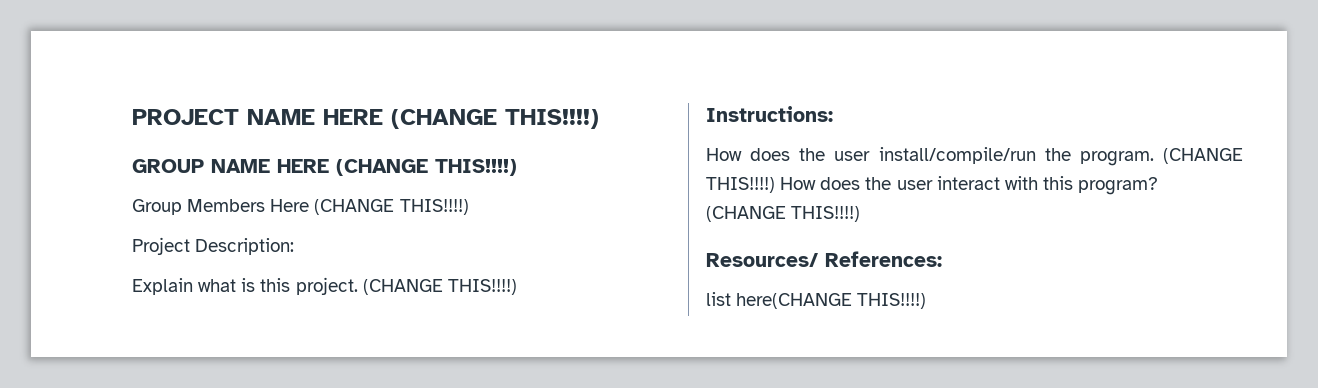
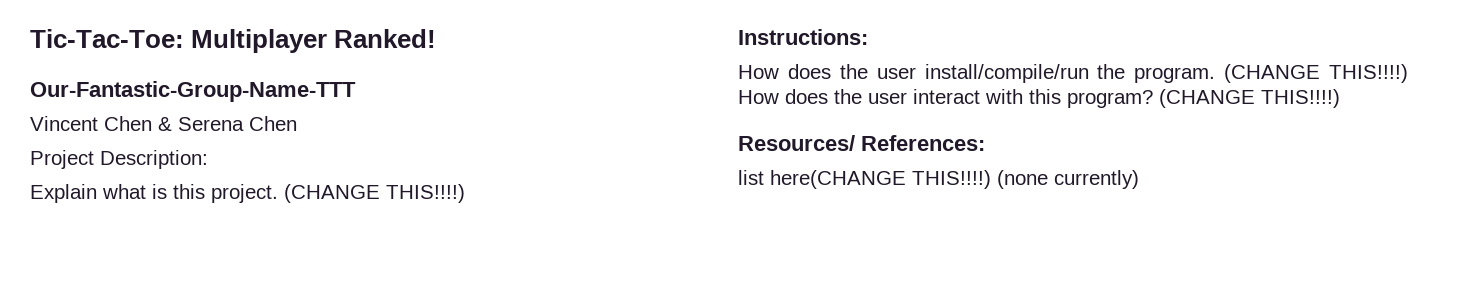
- PROJECT NAME HERE (CHANGE THIS!!!!)
- GROUP NAME HERE (CHANGE THIS!!!!)
- Group Members Here (CHANGE THIS!!!!)
+ Tic-Tac-Toe: Multiplayer Ranked!
+ Our-Fantastic-Group-Name-TTT
+ Vincent Chen & Serena Chen
+ (none currently)

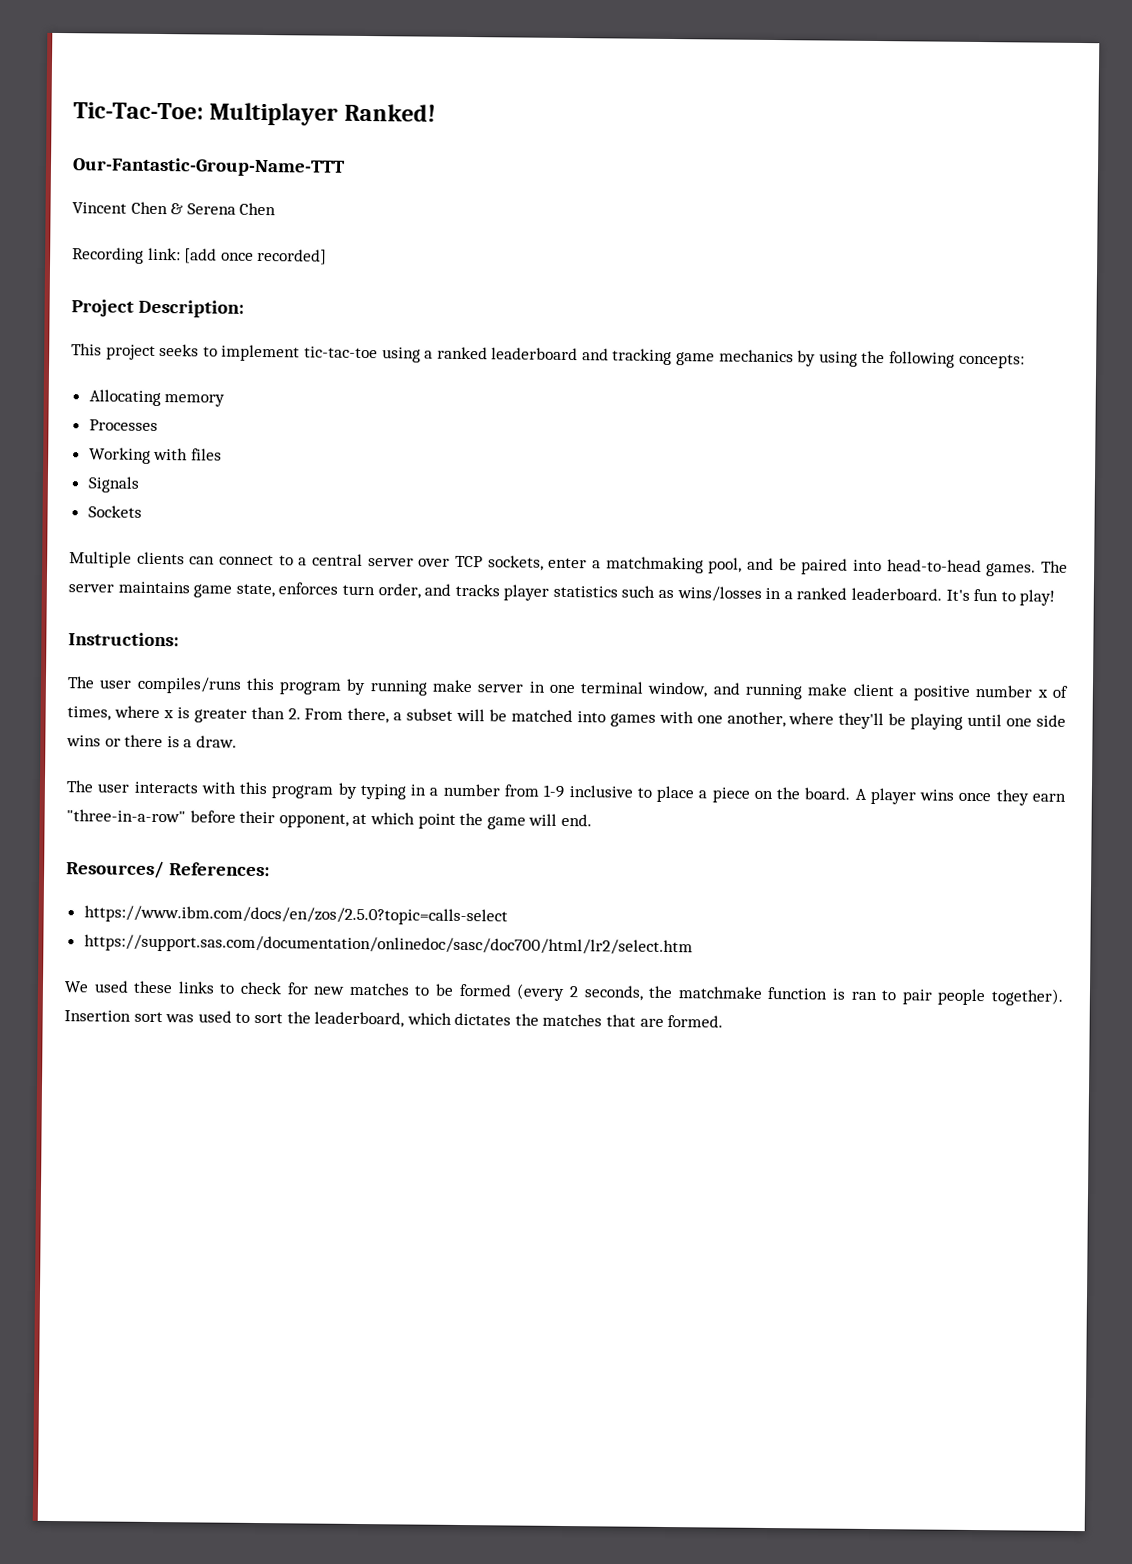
+ Recording link: [add once recorded]
  Project Description:
- Explain what is this project. (CHANGE THIS!!!!)
+ This project seeks to implement tic-tac-toe using a ranked leaderboard and tracking game mechanics by using the following concepts:
+ Allocating memory
+ Processes
+ Working with files
+ Signals
+ Sockets
+ Multiple clients can connect to a central server over TCP sockets, enter a matchmaking pool, and be paired into head-to-head games. The server maintains game state, enforces turn order, and tracks player statistics such as wins/losses in a ranked leaderboard. It's fun to play!
  Instructions:
- How does the user install/compile/run the program. (CHANGE THIS!!!!) How does the user interact with this program? (CHANGE THIS!!!!)
+ The user compiles/runs this program by running make server in one terminal window, and running make client a positive number x of times, where x is greater than 2. From there, a subset will be matched into games with one another, where they'll be playing until one side wins or there is a draw.
+ The user interacts with this program by typing in a number from 1-9 inclusive to place a piece on the board. A player wins once they earn "three-in-a-row" before their opponent, at which point the game will end.
  Resources/ References:
- list here(CHANGE THIS!!!!) (none currently)
+ https://www.ibm.com/docs/en/zos/2.5.0?topic=calls-select
+ https://support.sas.com/documentation/onlinedoc/sasc/doc700/html/lr2/select.htm
+ We used these links to check for new matches to be formed (every 2 seconds, the matchmake function is ran to pair people together). Insertion sort was used to sort the leaderboard, which dictates the matches that are formed.

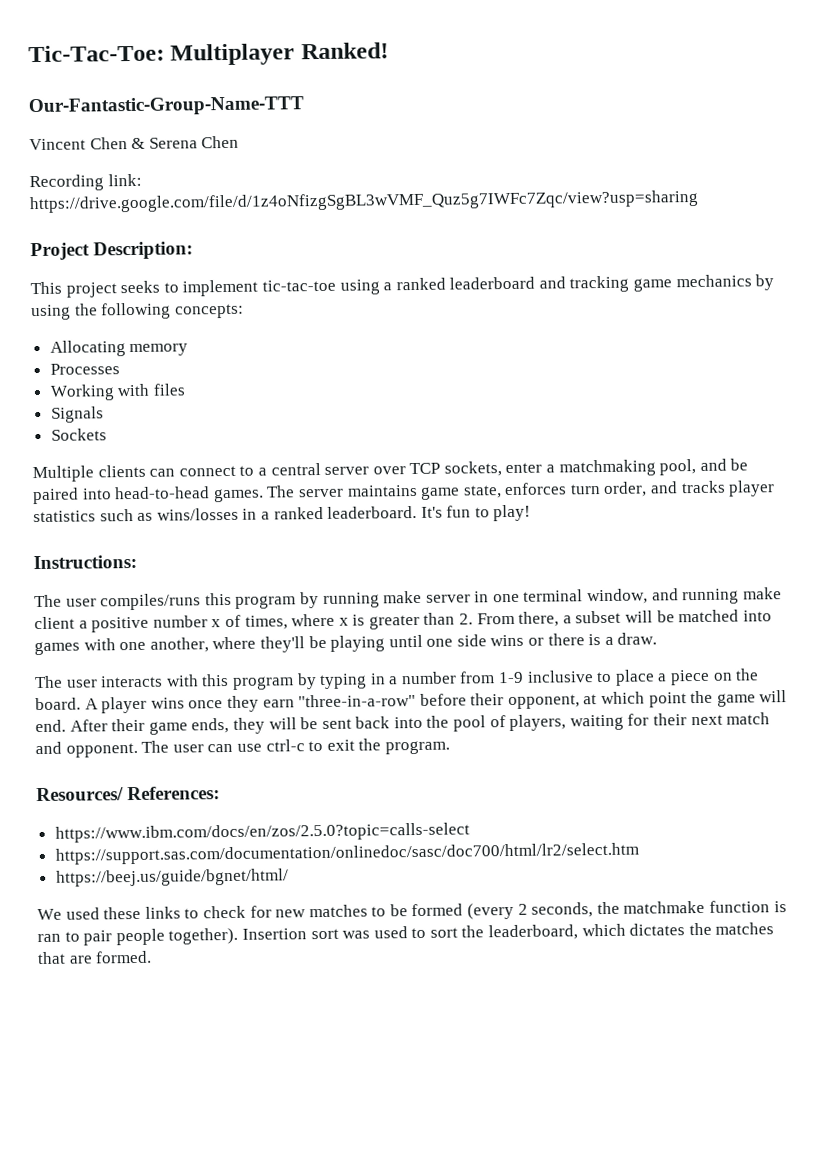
- Recording link: [add once recorded]
+ Recording link: https://drive.google.com/file/d/1z4oNfizgSgBL3wVMF_Quz5g7IWFc7Zqc/view?usp=sharing
+ After their game ends, they will be sent back into the pool of players, waiting for their next match and opponent. The user can use ctrl-c to exit the program.
+ https://beej.us/guide/bgnet/html/

